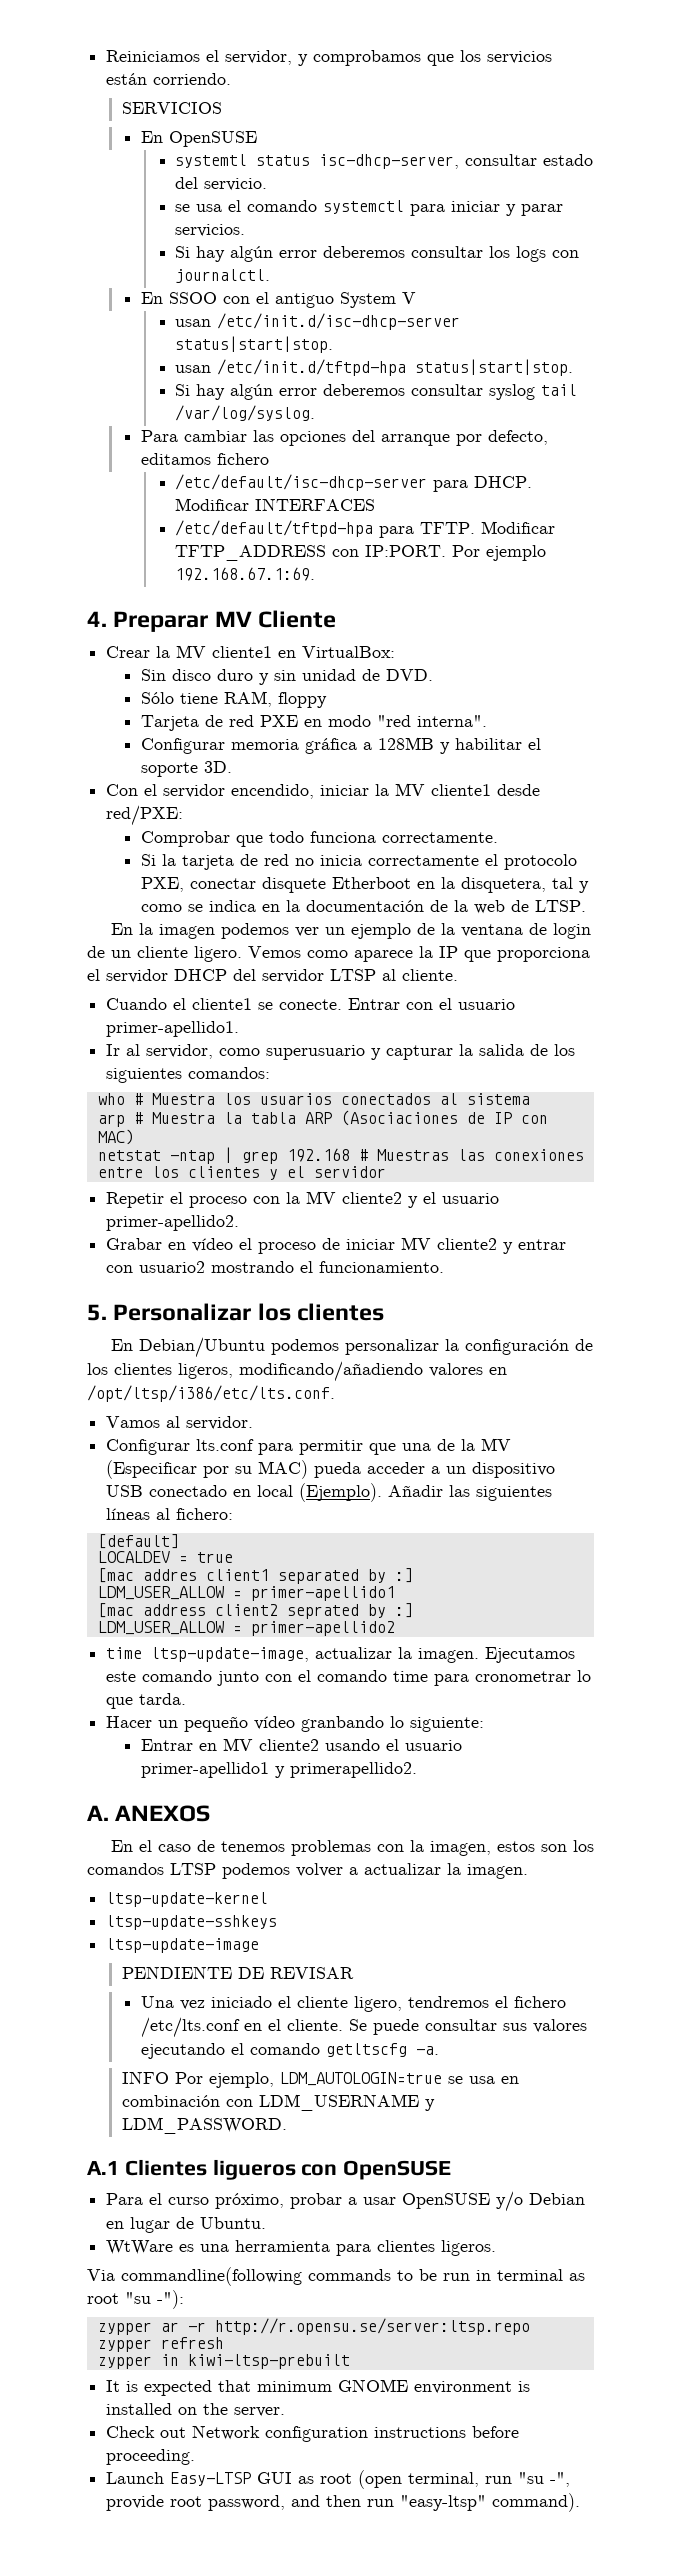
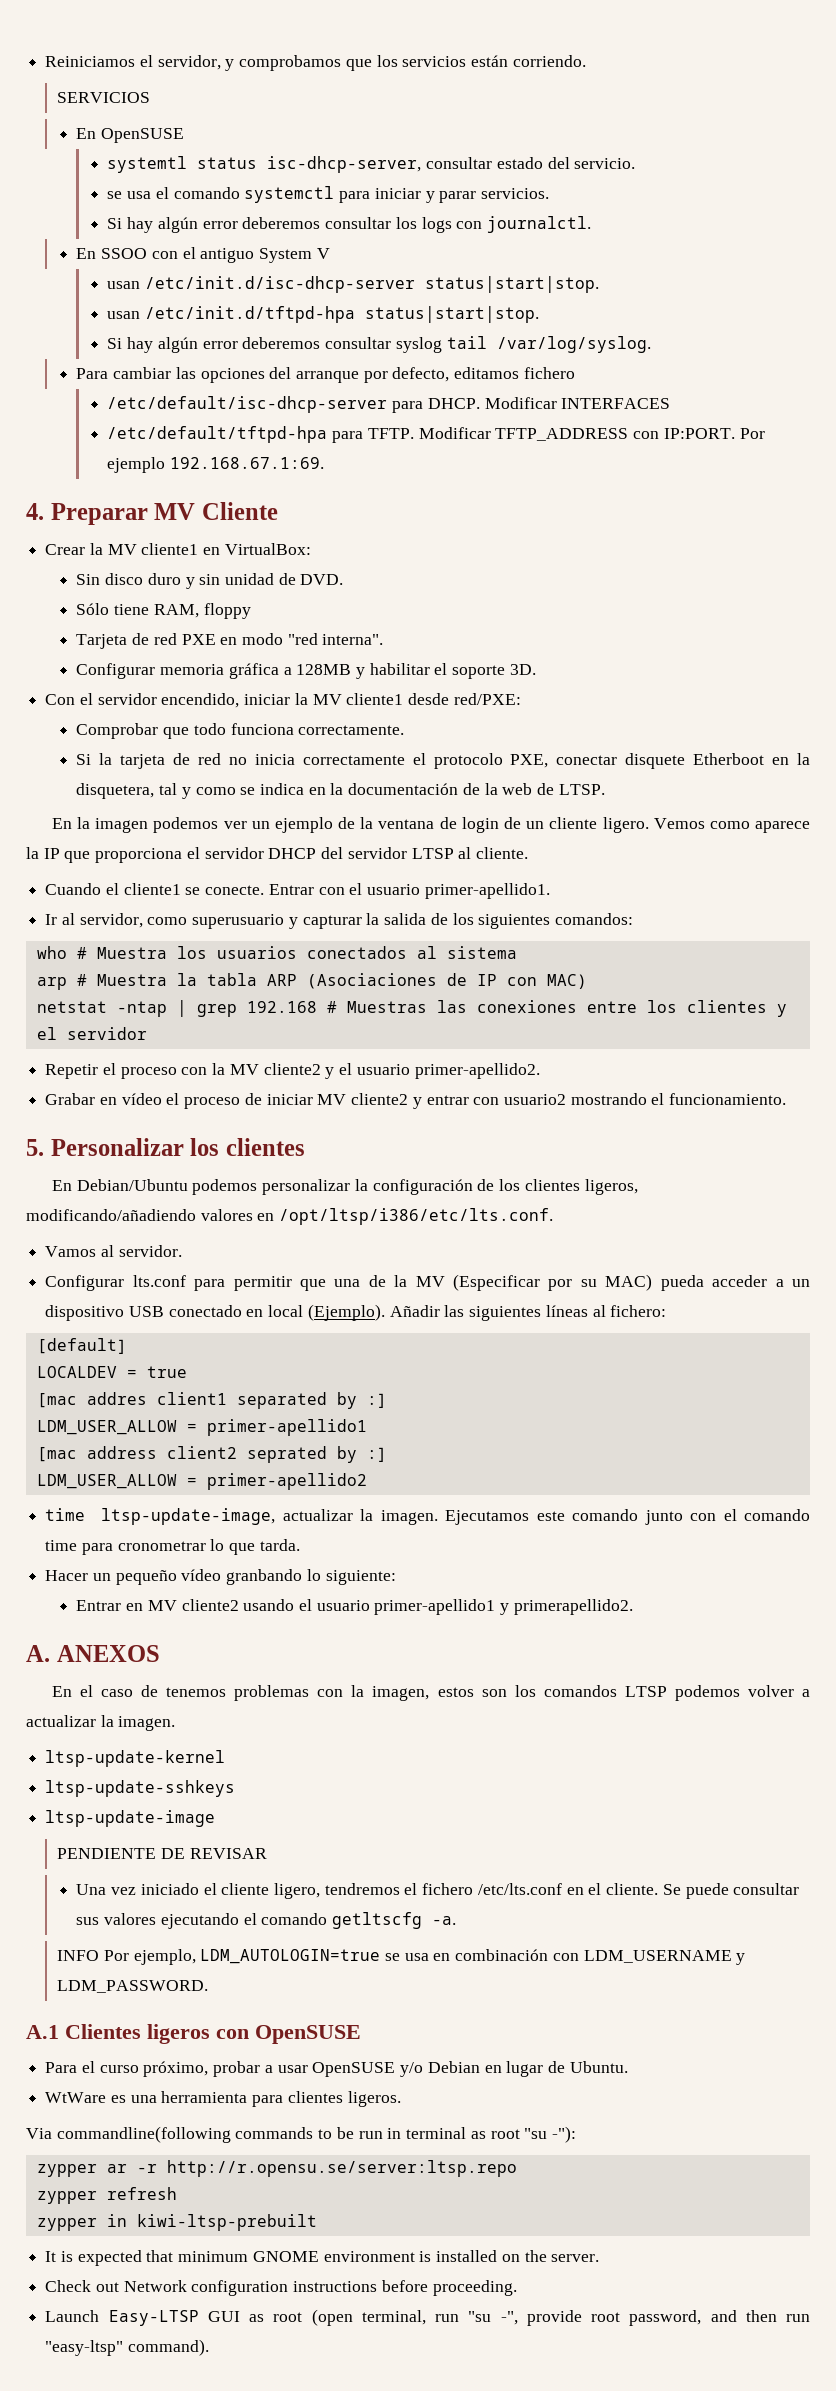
- A.1 Clientes ligueros con OpenSUSE
+ A.1 Clientes ligeros con OpenSUSE

